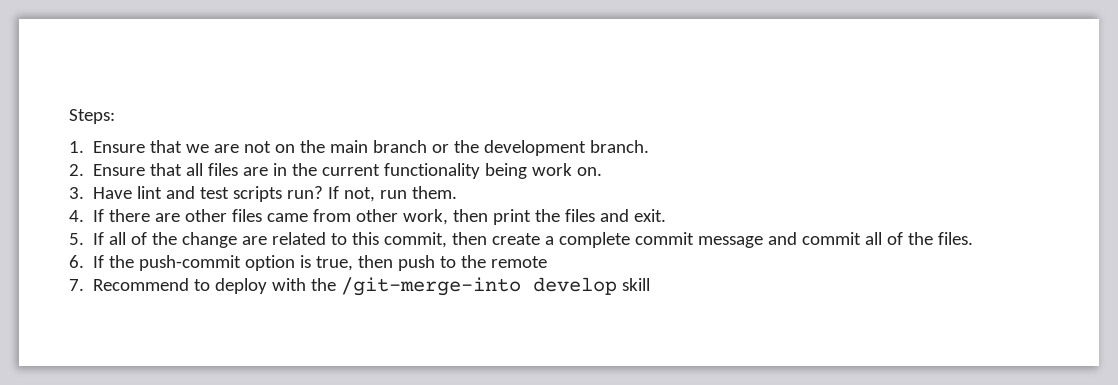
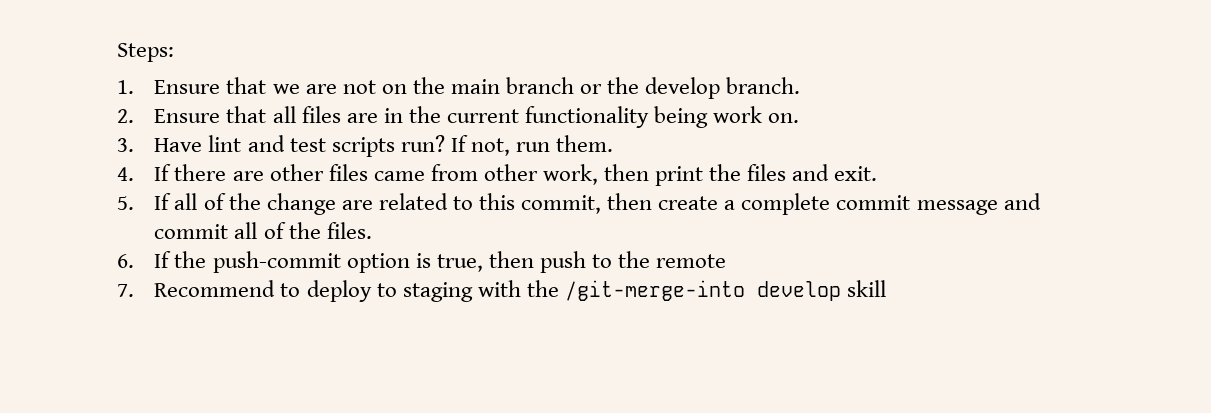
- 1. Ensure that we are not on the main branch or the development branch.
+ 1. Ensure that we are not on the main branch or the develop branch.
- 7. Recommend to deploy with the /git-merge-into develop skill
+ 7. Recommend to deploy to staging with the /git-merge-into develop skill

